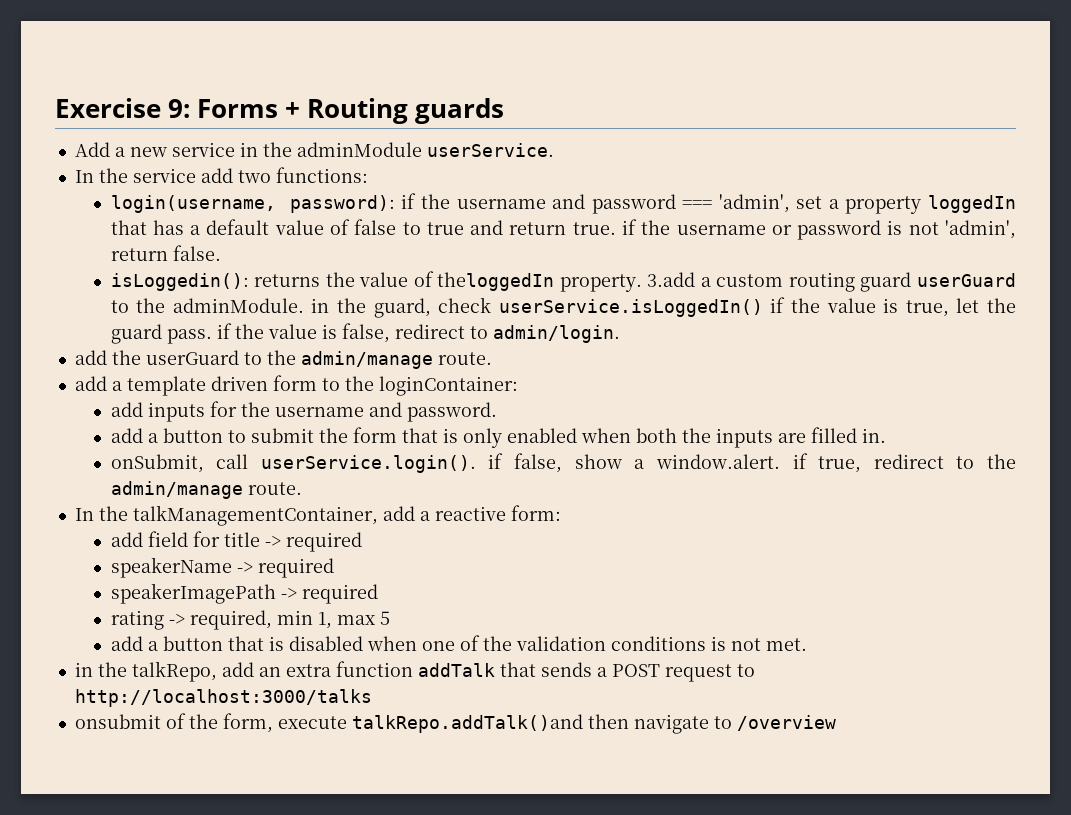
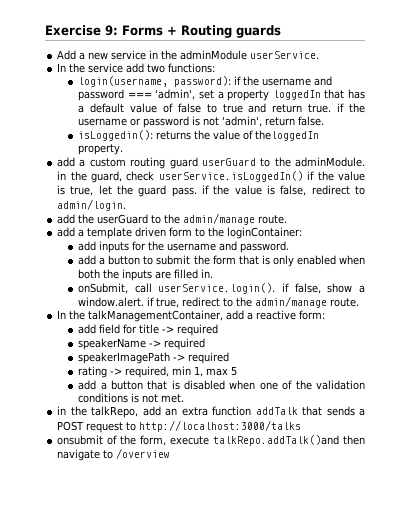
- isLoggedin(): returns the value of theloggedIn property. 3.add a custom routing guard userGuard to the adminModule. in the guard, check userService.isLoggedIn() if the value is true, let the guard pass. if the value is false, redirect to admin/login.
+ isLoggedin(): returns the value of theloggedIn property.
+ add a custom routing guard userGuard to the adminModule. in the guard, check userService.isLoggedIn() if the value is true, let the guard pass. if the value is false, redirect to admin/login.

